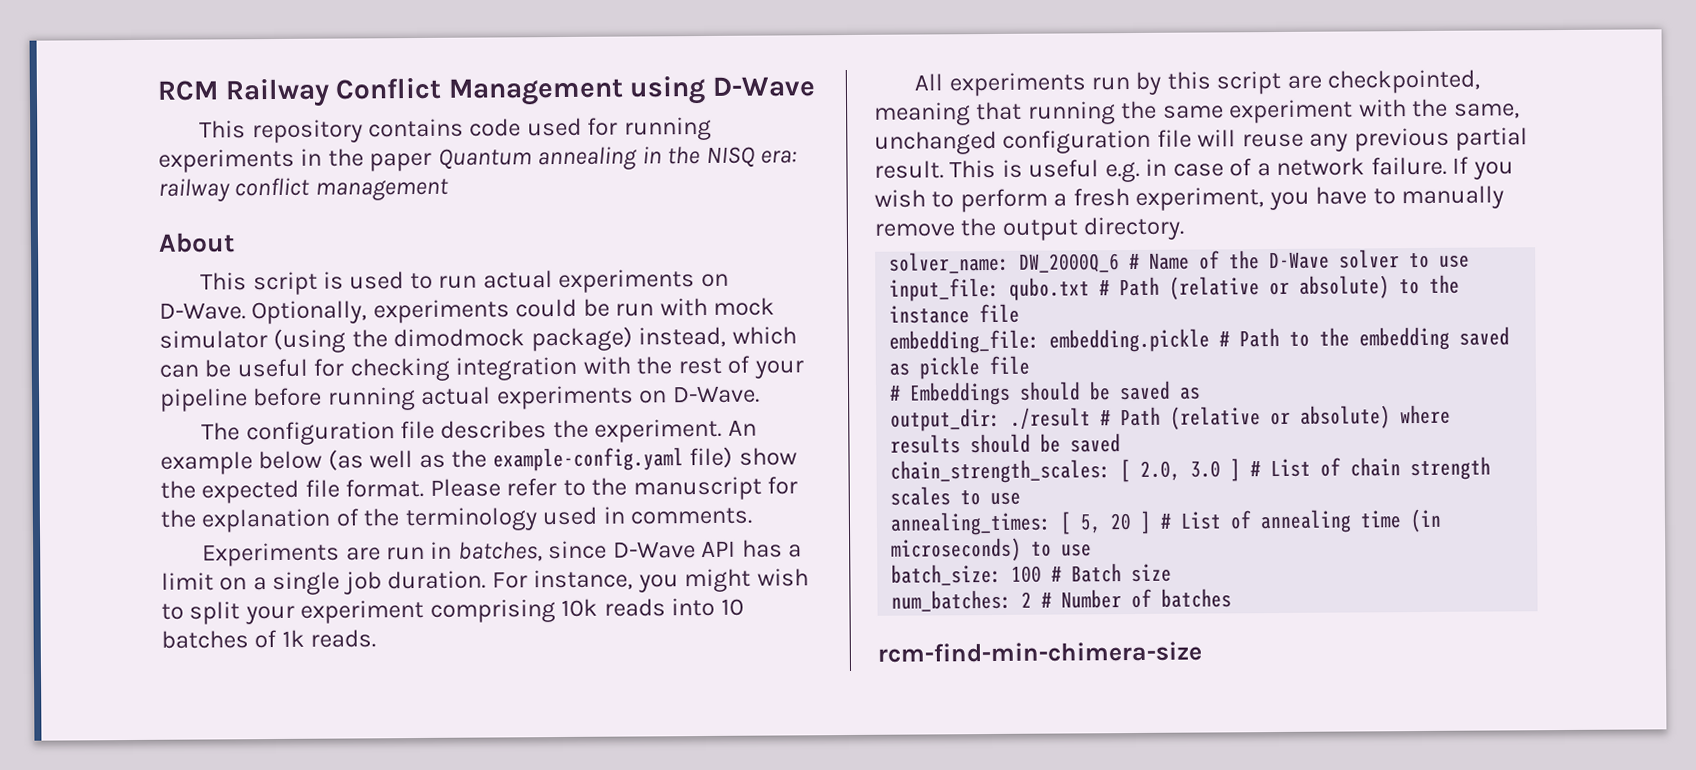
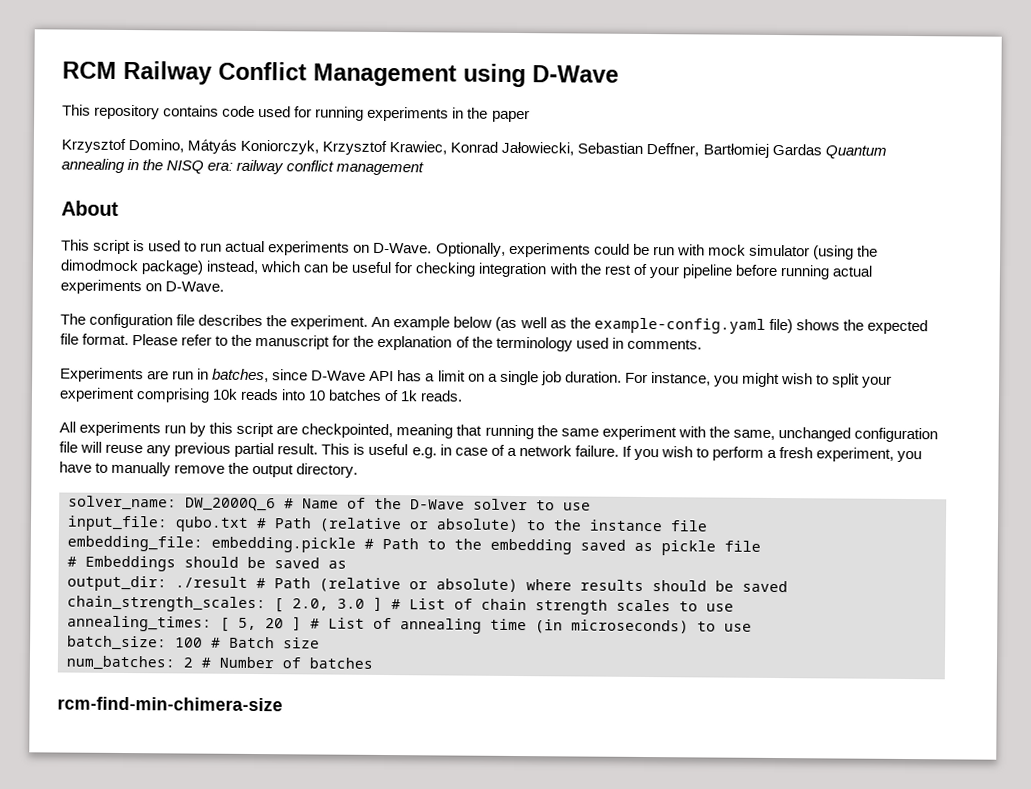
- This repository contains code used for running experiments in the paper Quantum annealing in the NISQ era: railway conflict management
+ This repository contains code used for running experiments in the paper
+ Krzysztof Domino, Mátyás Koniorczyk, Krzysztof Krawiec, Konrad Jałowiecki, Sebastian Deffner, Bartłomiej Gardas Quantum annealing in the NISQ era: railway conflict management
- An example below (as well as the example-config.yaml file) show the expected file format.
+ An example below (as well as the example-config.yaml file) shows the expected file format.

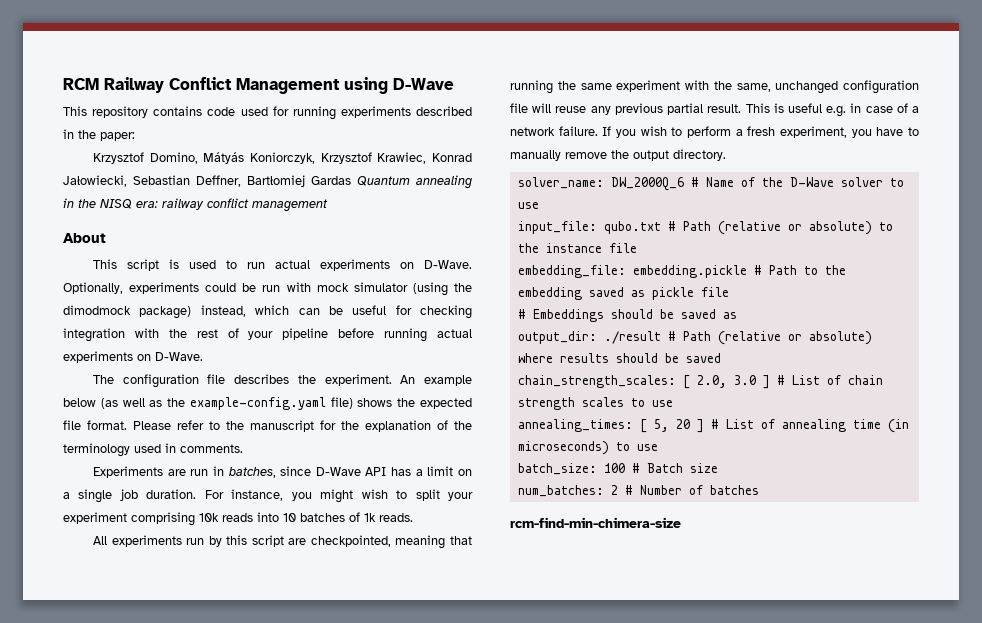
- This repository contains code used for running experiments in the paper
+ This repository contains code used for running experiments described in the paper:

